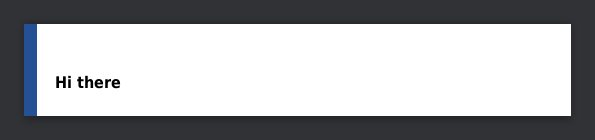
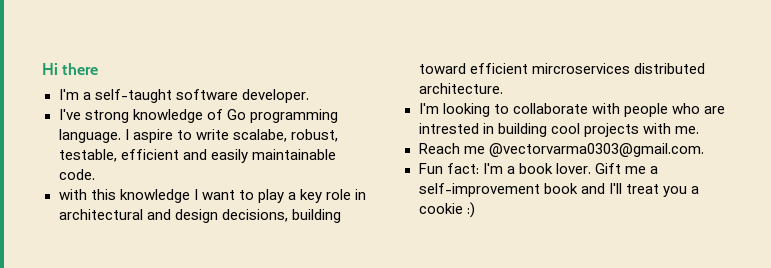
+ I'm a self-taught software developer.
+ I've strong knowledge of Go programming language. I aspire to write scalabe, robust, testable, efficient and easily maintainable code.
+ with this knowledge I want to play a key role in architectural and design decisions, building toward efficient mircroservices distributed architecture.
+ I'm looking to collaborate with people who are intrested in building cool projects with me.
+ Reach me @vectorvarma0303@gmail.com.
+ Fun fact: I'm a book lover. Gift me a self-improvement book and I'll treat you a cookie :)

